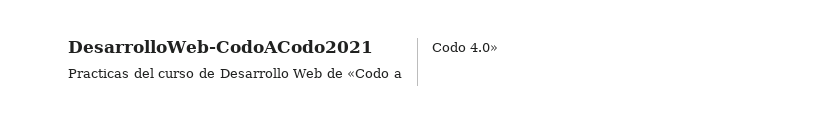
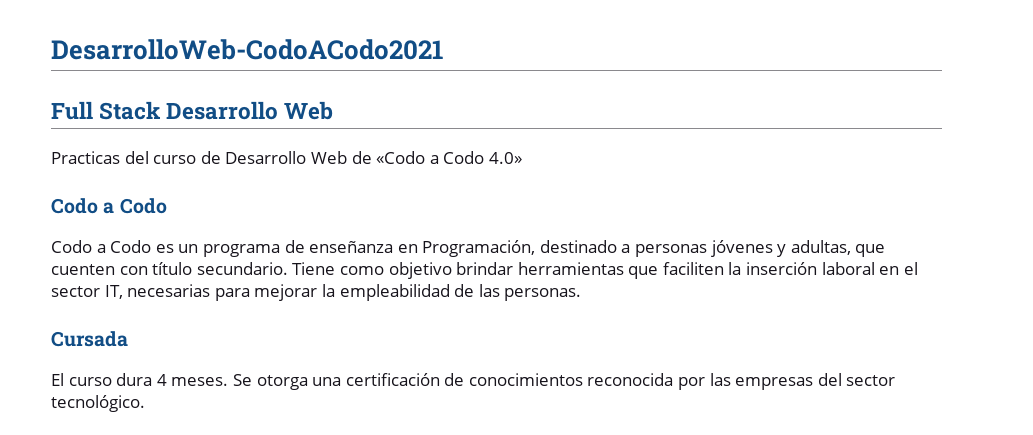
+ Full Stack Desarrollo Web
  Practicas del curso de Desarrollo Web de «Codo a Codo 4.0»
+ Codo a Codo
+ Codo a Codo es un programa de enseñanza en Programación, destinado a personas jóvenes y adultas, que cuenten con título secundario. Tiene como objetivo brindar herramientas que faciliten la inserción laboral en el sector IT, necesarias para mejorar la empleabilidad de las personas.
+ Cursada
+ El curso dura 4 meses. Se otorga una certificación de conocimientos reconocida por las empresas del sector tecnológico.

